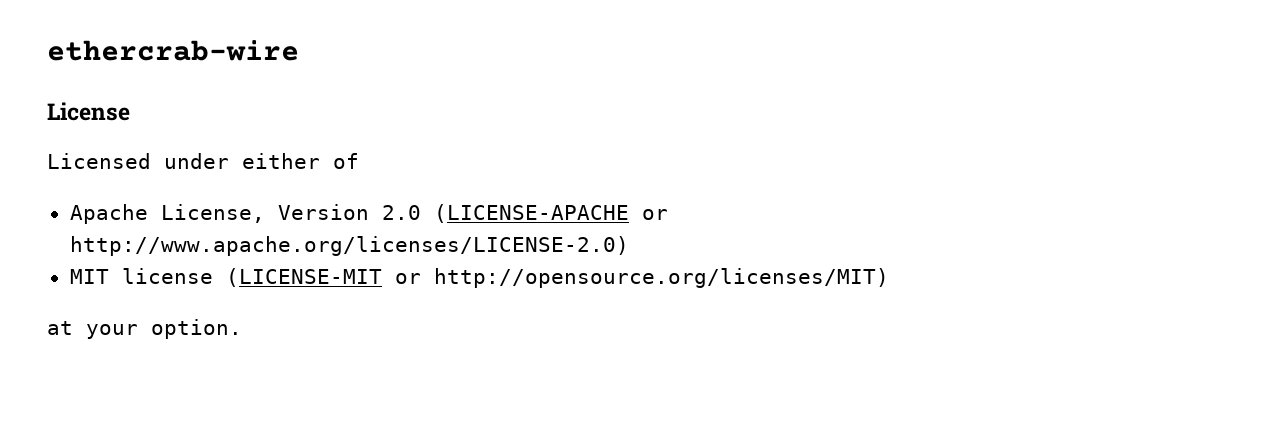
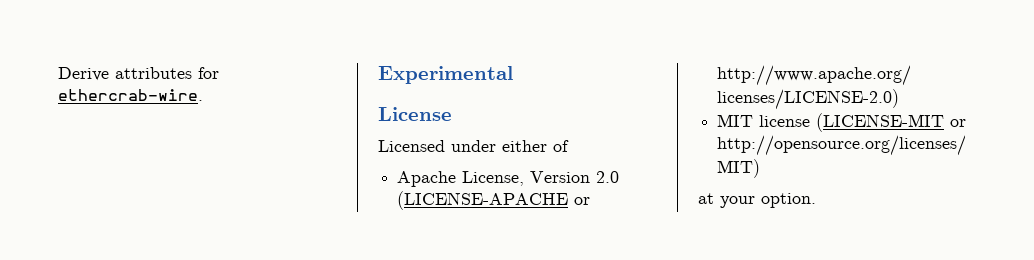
- ethercrab-wire
+ Derive attributes for ethercrab-wire.
+ Experimental

